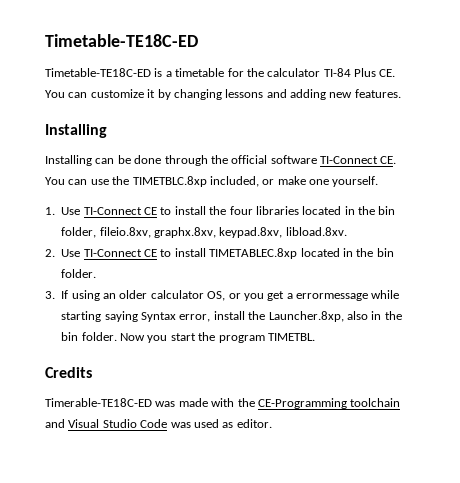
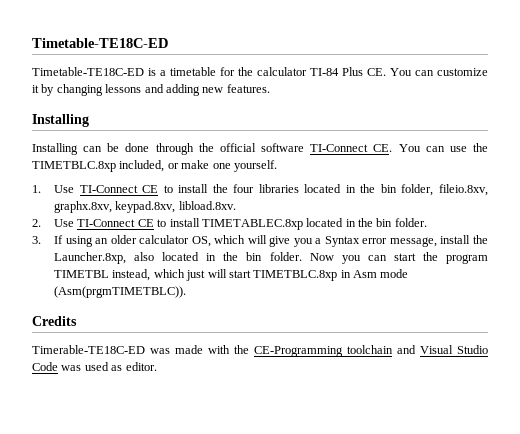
- 3. If using an older calculator OS, or you get a errormessage while starting saying Syntax error, install the Launcher.8xp, also in the bin folder.
+ 3. If using an older calculator OS, which will give you a Syntax error message, install the Launcher.8xp, also located in the bin folder.
- Now you start the program TIMETBL.
+ Now you can start the program TIMETBL instead, which just will start TIMETBLC.8xp in Asm mode (Asm(prgmTIMETBLC)).

